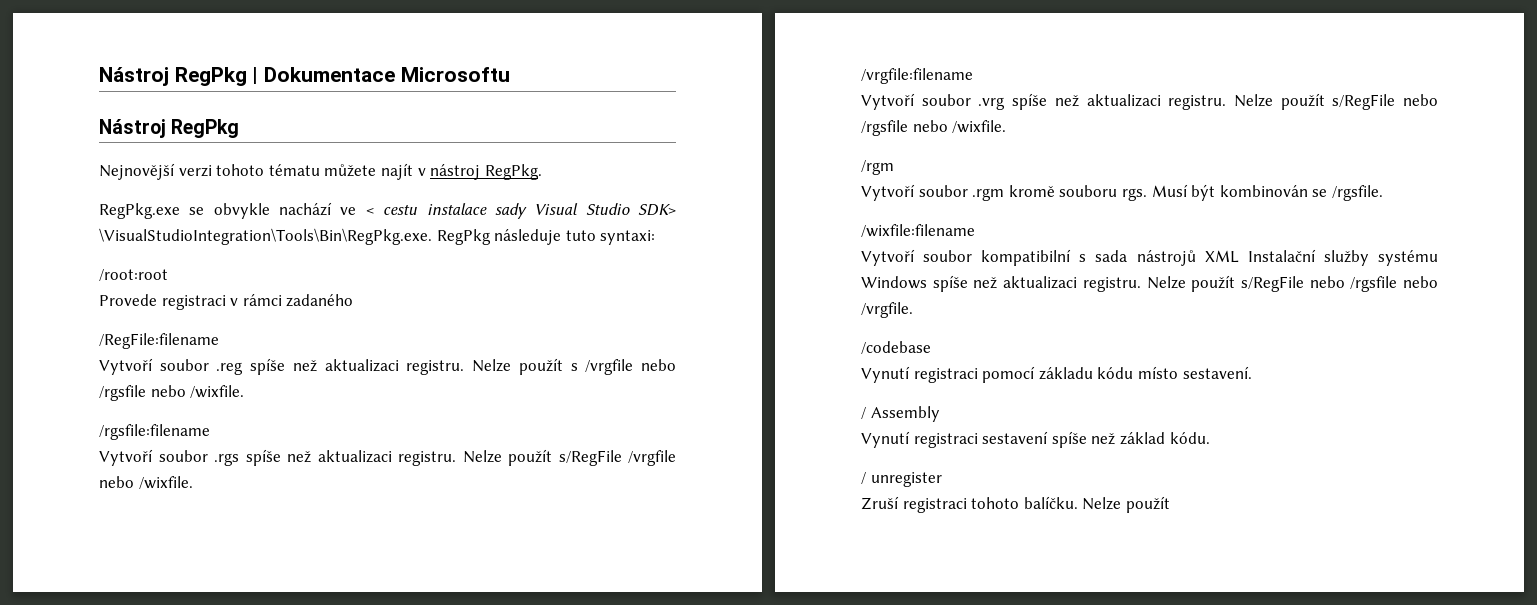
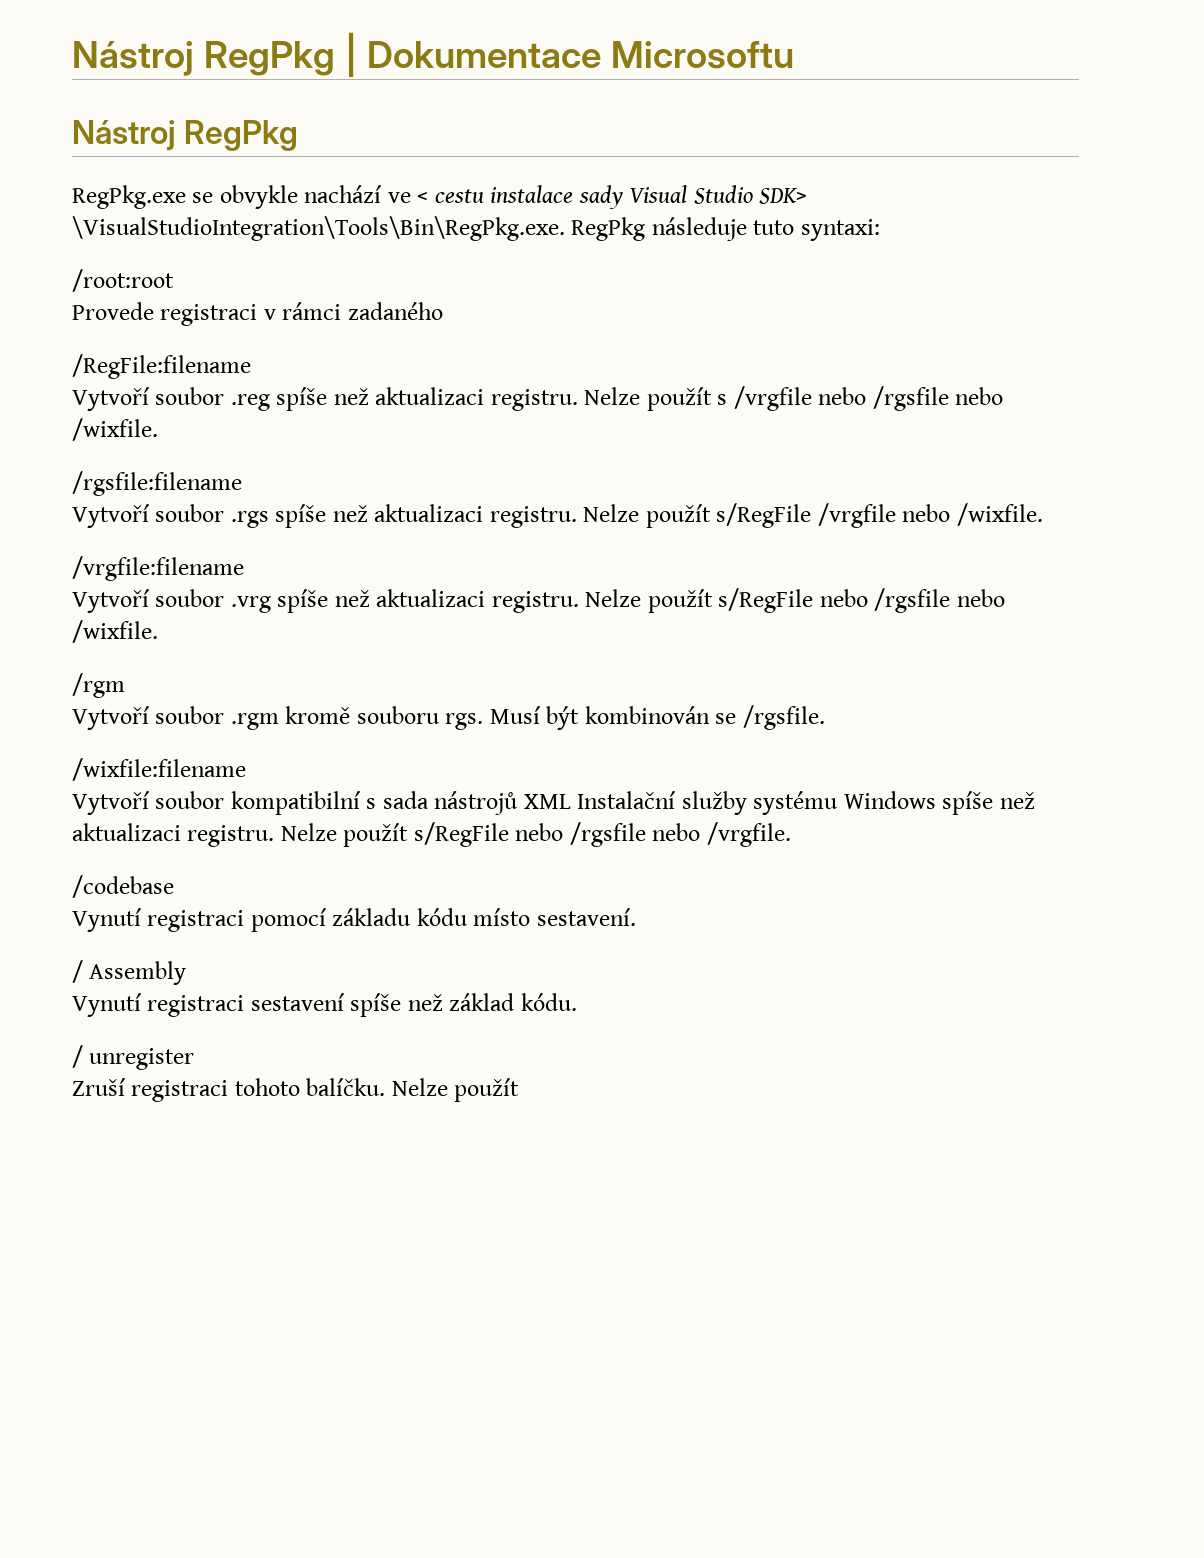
- Nejnovější verzi tohoto tématu můžete najít v nástroj RegPkg.

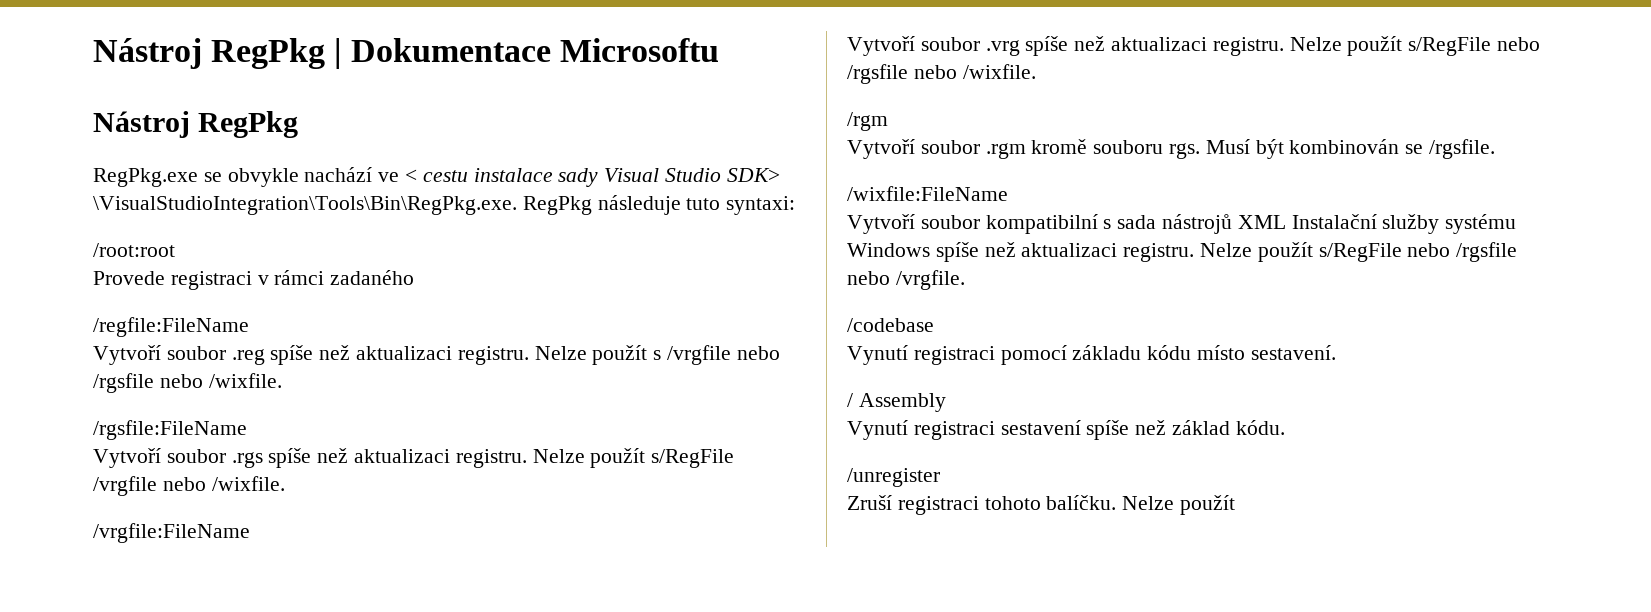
- /RegFile:filename
+ /regfile:FileName
- /rgsfile:filename
+ /rgsfile:FileName
- /vrgfile:filename
+ /vrgfile:FileName
- /wixfile:filename
+ /wixfile:FileName
- / unregister
+ /unregister

